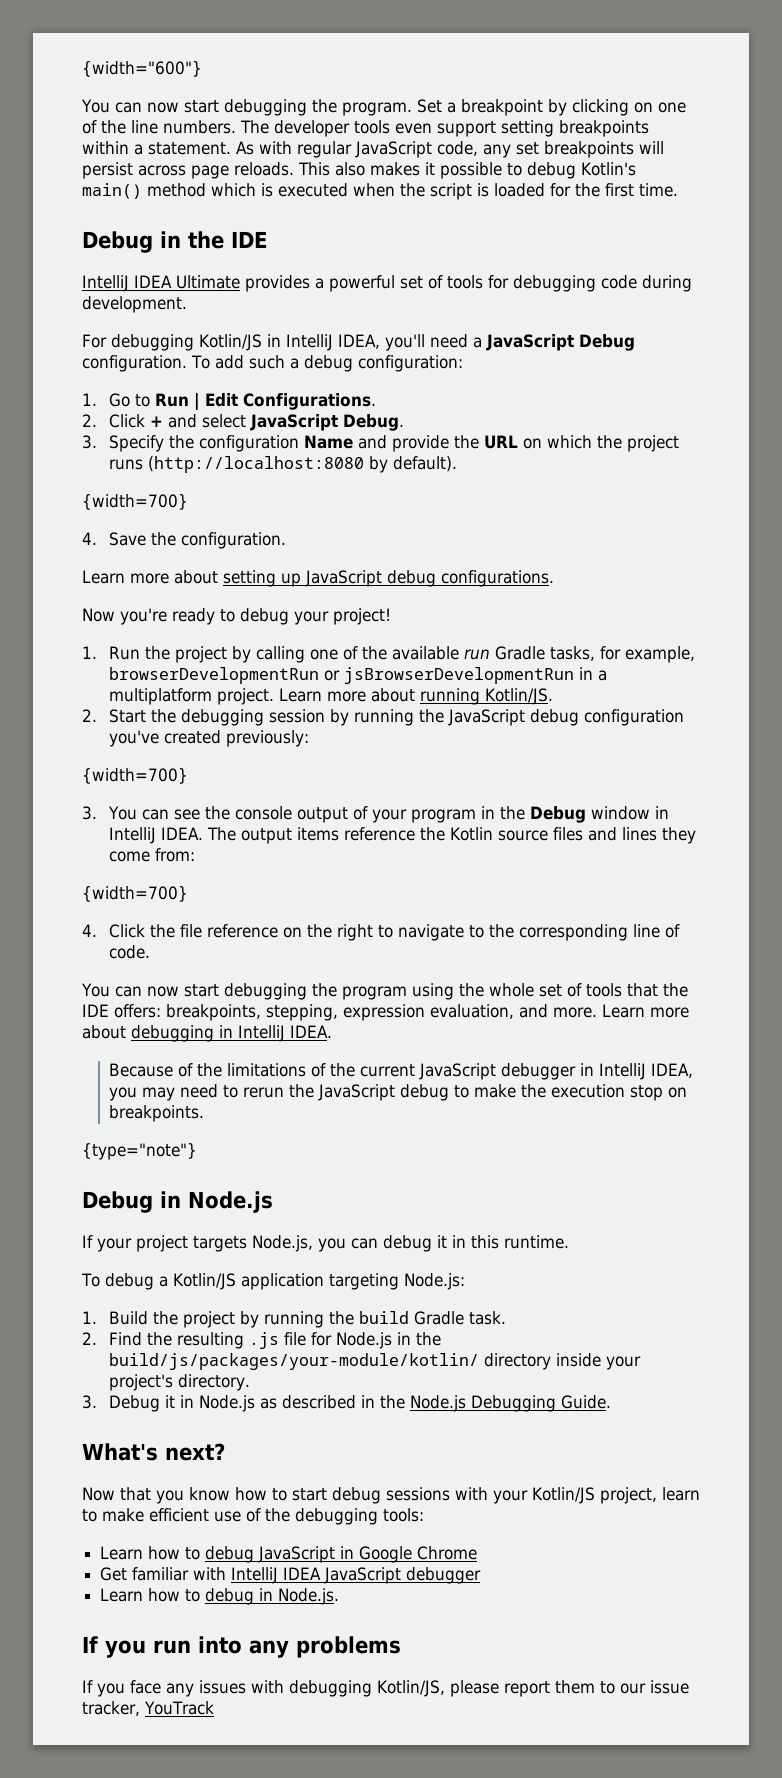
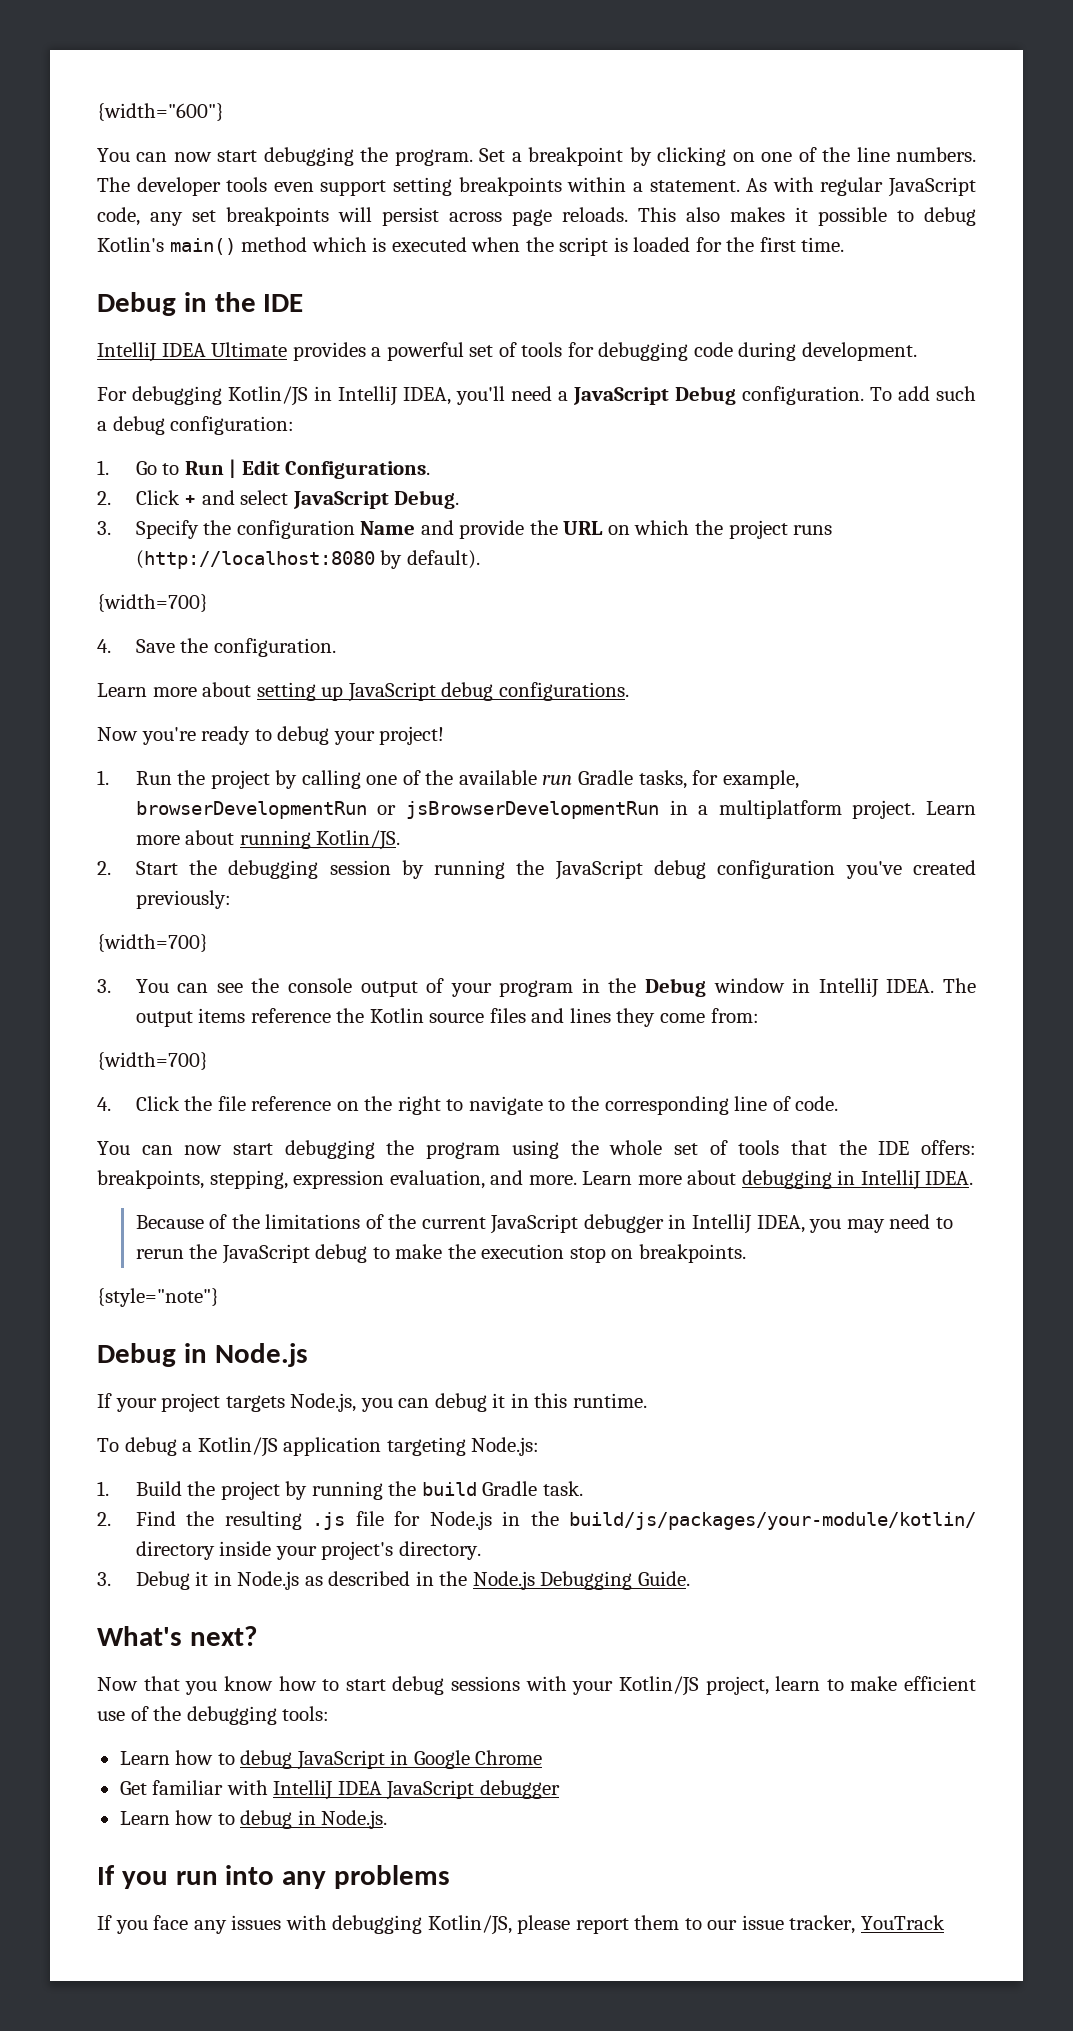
- {type="note"}
+ {style="note"}

